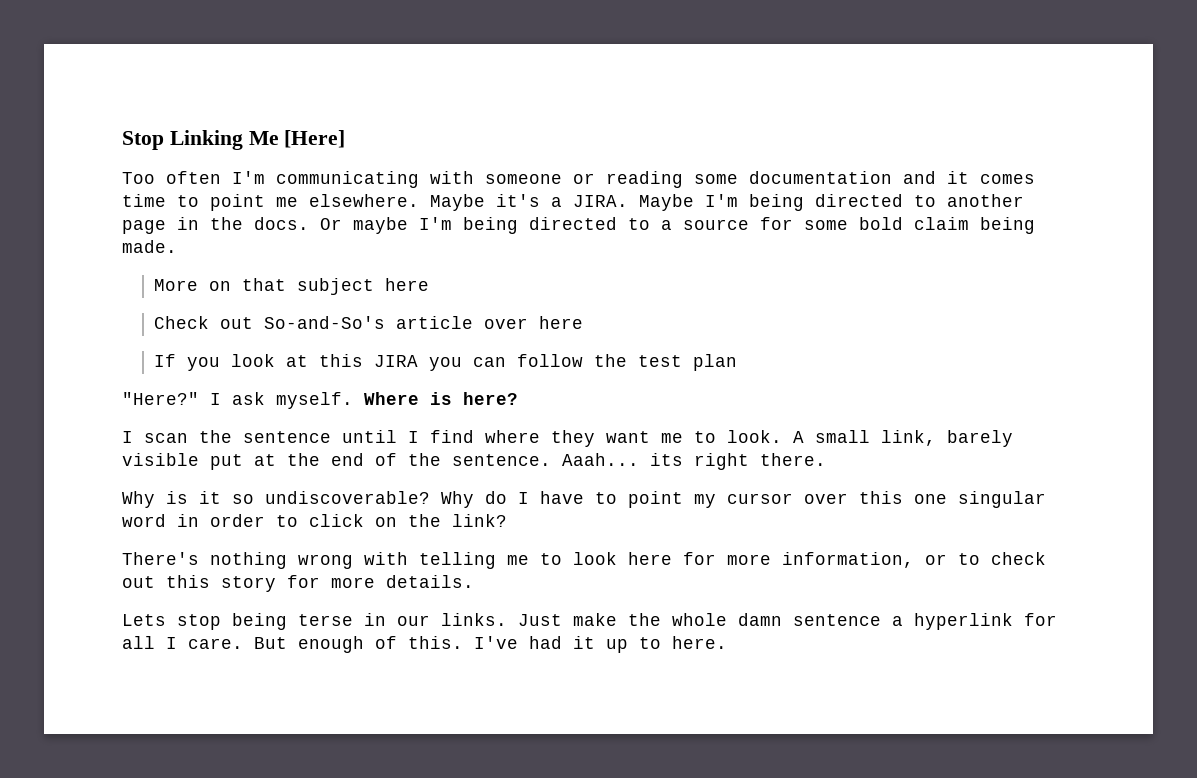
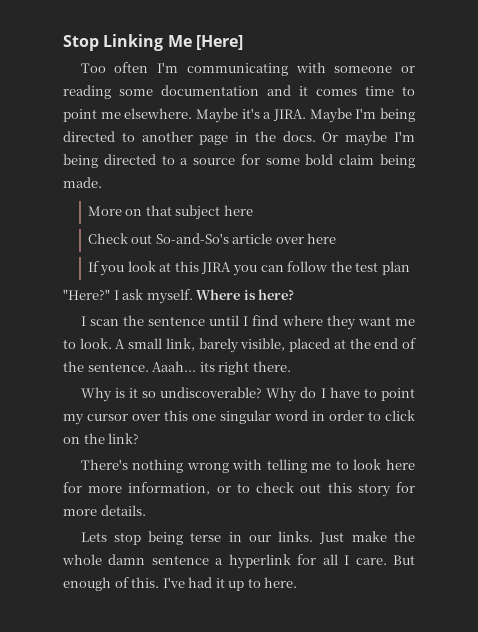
- A small link, barely visible put at the end of the sentence.
+ A small link, barely visible, placed at the end of the sentence.

